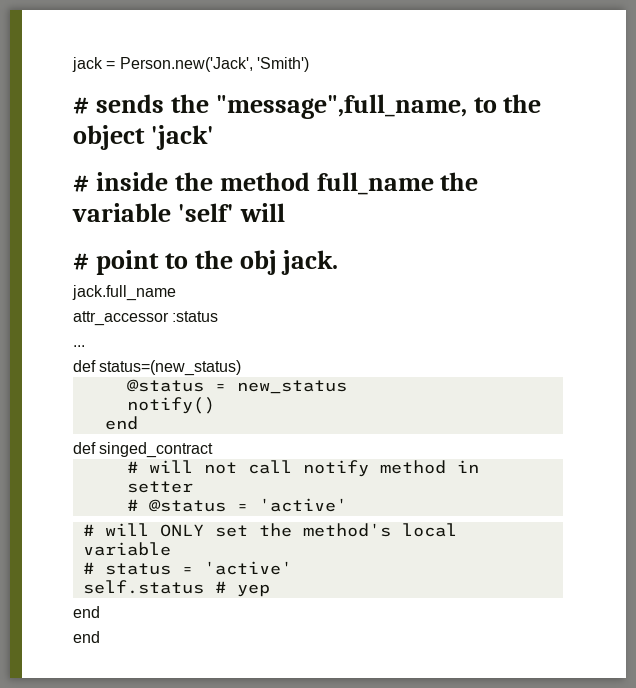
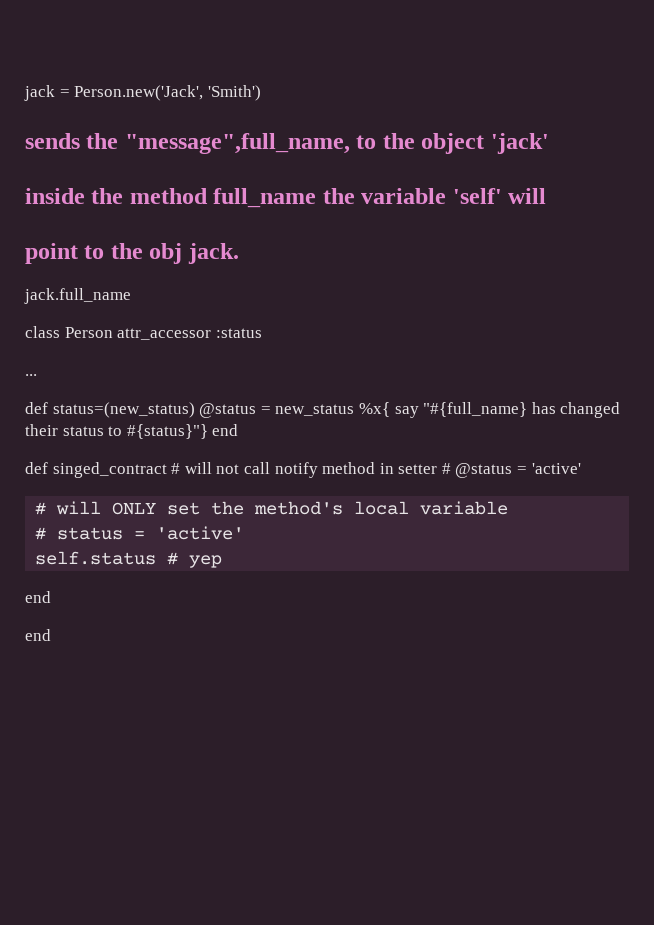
- # sends the "message",full_name, to the object 'jack'
+ sends the "message",full_name, to the object 'jack'
- # inside the method full_name the variable 'self' will
+ inside the method full_name the variable 'self' will
- # point to the obj jack.
+ point to the obj jack.
- attr_accessor :status
+ class Person attr_accessor :status
- def status=(new_status)
- @status = new_status
- notify()
- end
+ def status=(new_status) @status = new_status %x{ say "#{full_name} has changed their status to #{status}"} end
- def singed_contract
- # will not call notify method in setter
- # @status = 'active'
+ def singed_contract # will not call notify method in setter # @status = 'active'

